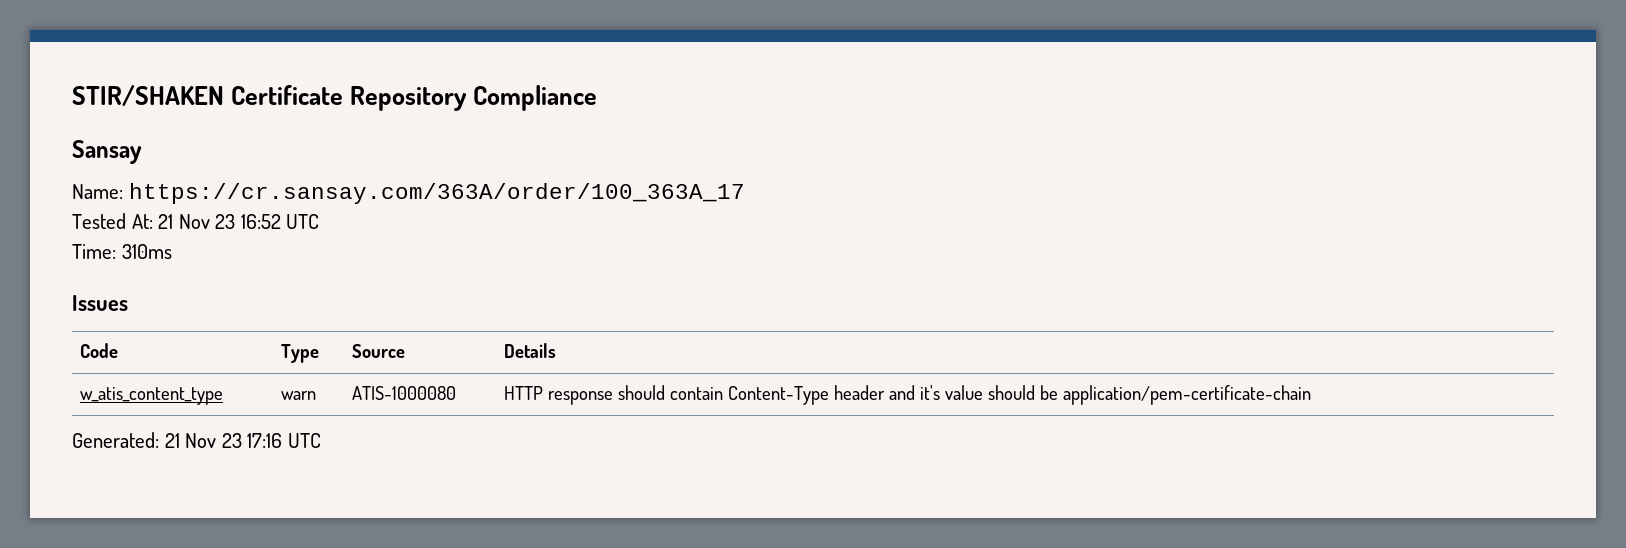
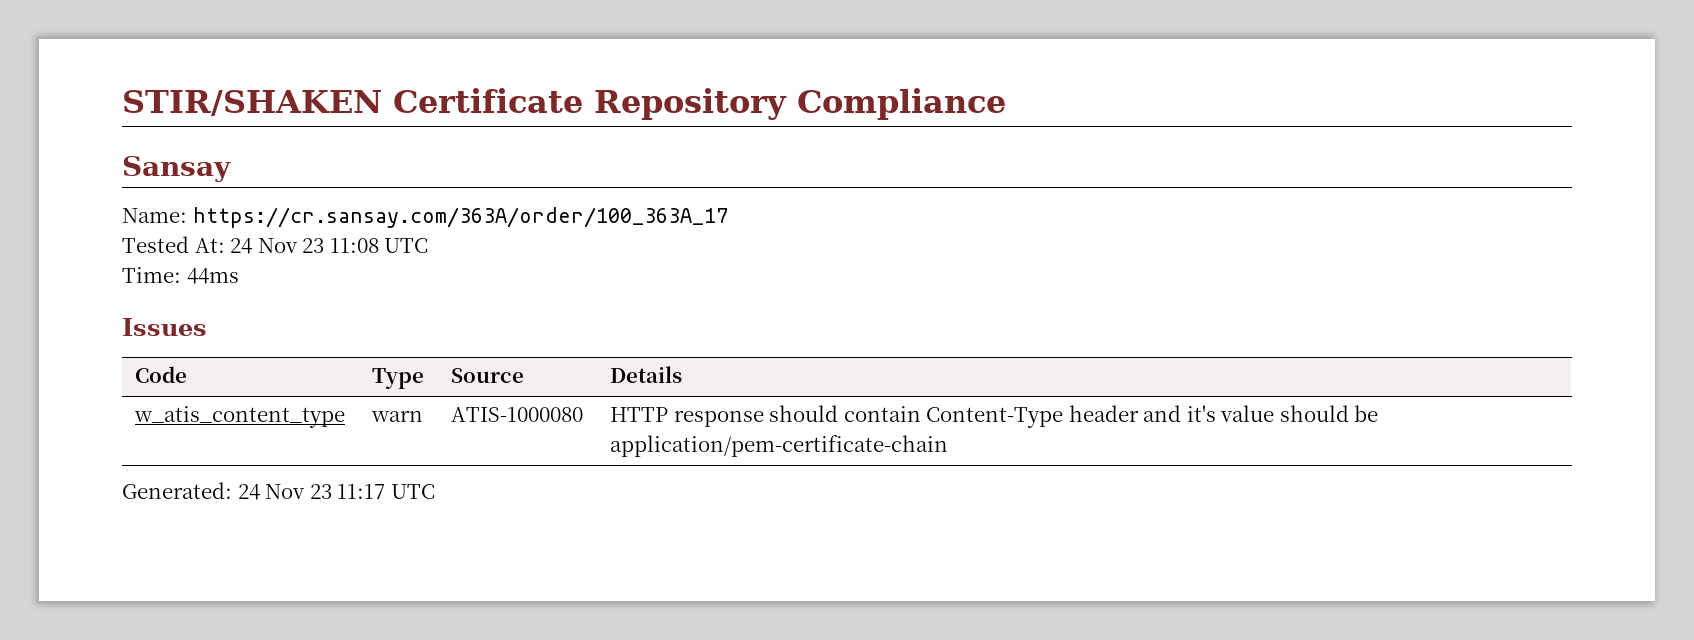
- Tested At: 21 Nov 23 16:52 UTC
+ Tested At: 24 Nov 23 11:08 UTC
- Time: 310ms
+ Time: 44ms
- Generated: 21 Nov 23 17:16 UTC
+ Generated: 24 Nov 23 11:17 UTC

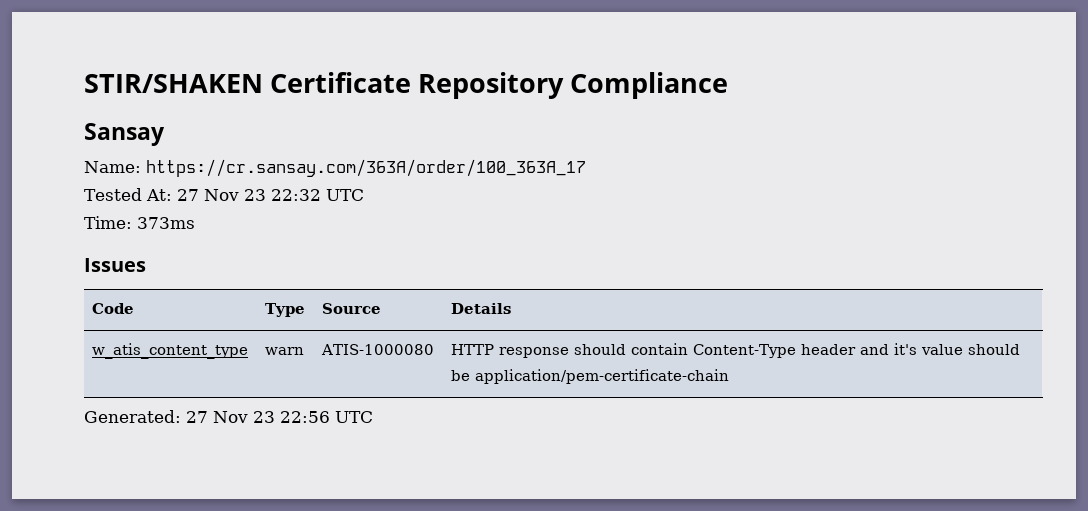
- Tested At: 24 Nov 23 11:08 UTC
+ Tested At: 27 Nov 23 22:32 UTC
- Time: 44ms
+ Time: 373ms
- Generated: 24 Nov 23 11:17 UTC
+ Generated: 27 Nov 23 22:56 UTC

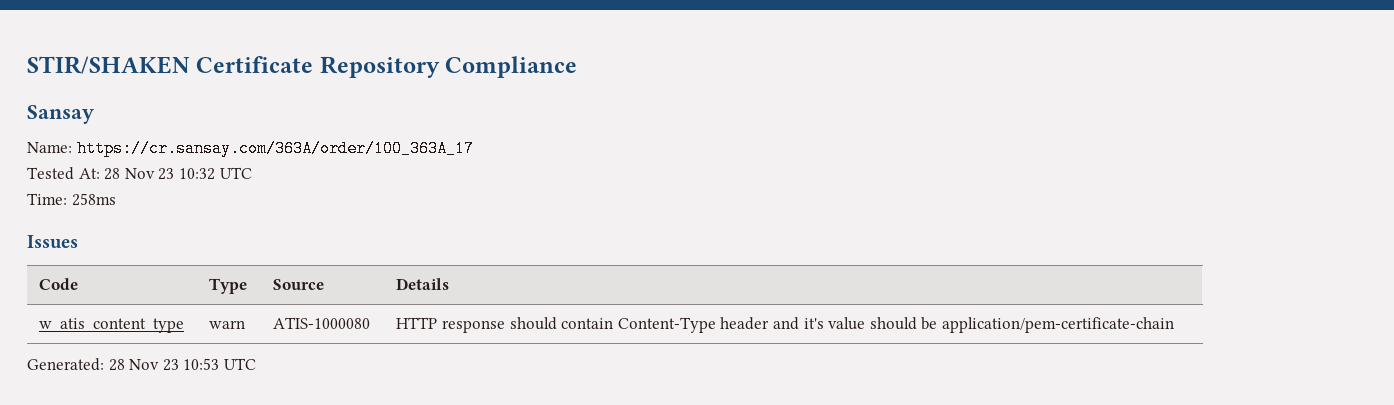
- Tested At: 27 Nov 23 22:32 UTC
+ Tested At: 28 Nov 23 10:32 UTC
- Time: 373ms
+ Time: 258ms
- Generated: 27 Nov 23 22:56 UTC
+ Generated: 28 Nov 23 10:53 UTC

